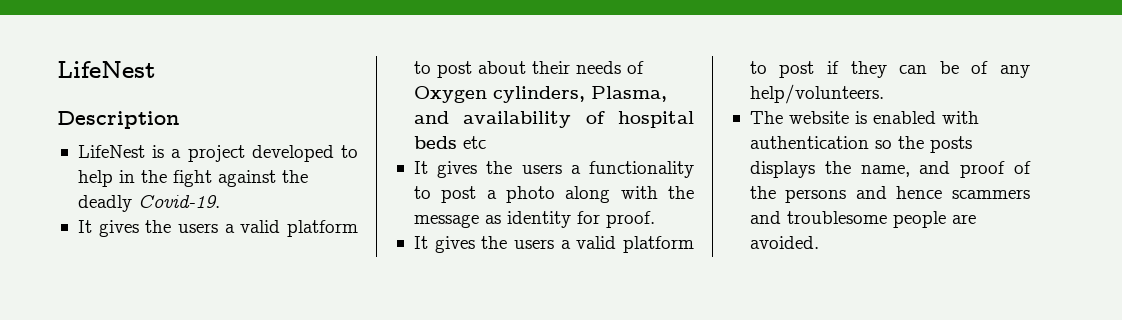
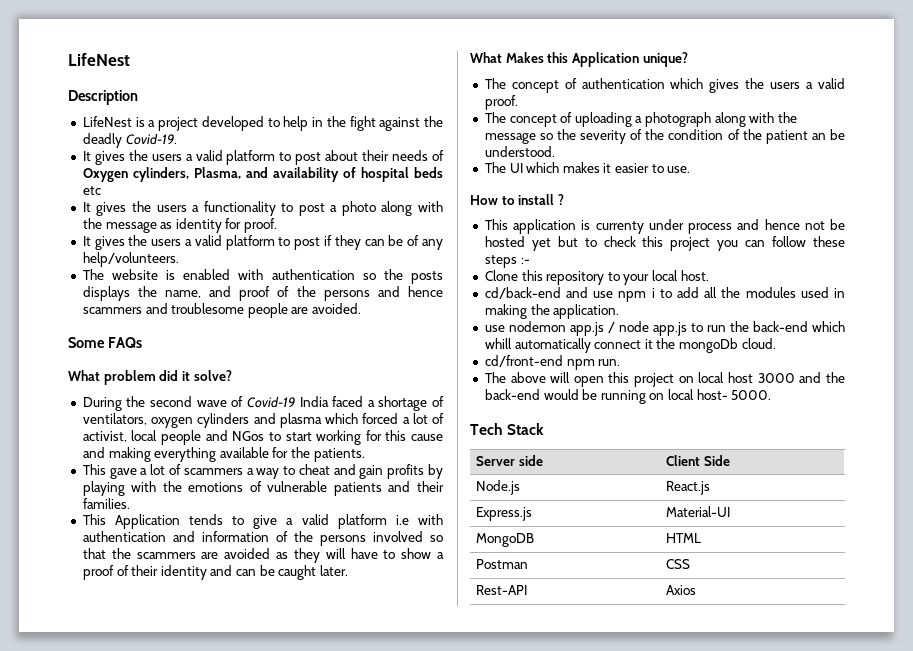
+ Some FAQs
+ What problem did it solve?
+ During the second wave of Covid-19 India faced a shortage of ventilators, oxygen cylinders and plasma which forced a lot of activist, local people and NGos to start working for this cause and making everything available for the patients.
+ This gave a lot of scammers a way to cheat and gain profits by playing with the emotions of vulnerable patients and their families.
+ This Application tends to give a valid platform i.e with authentication and information of the persons involved so that the scammers are avoided as they will have to show a proof of their identity and can be caught later.
+ What Makes this Application unique?
+ The concept of authentication which gives the users a valid proof.
+ The concept of uploading a photograph along with the message so the severity of the condition of the patient an be understood.
+ The UI which makes it easier to use.
+ How to install ?
+ This application is currenty under process and hence not be hosted yet but to check this project you can follow these steps :-
+ Clone this repository to your local host.
+ cd/back-end and use npm i to add all the modules used in making the application.
+ use nodemon app.js / node app.js to run the back-end which whill automatically connect it the mongoDb cloud.
+ cd/front-end npm run.
+ The above will open this project on local host 3000 and the back-end would be running on local host- 5000.
+ Tech Stack
+ Server side | Client Side
+ Node.js | React.js
+ Express.js | Material-UI
+ MongoDB | HTML
+ Postman | CSS
+ Rest-API | Axios

